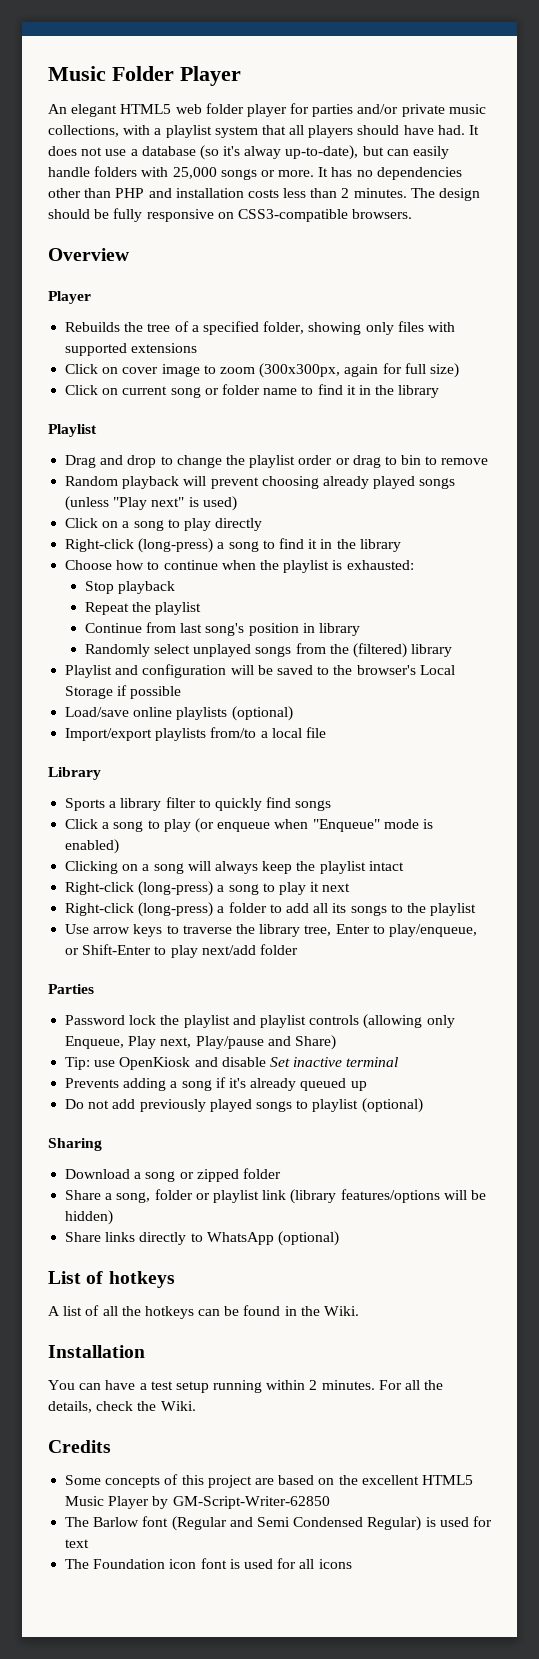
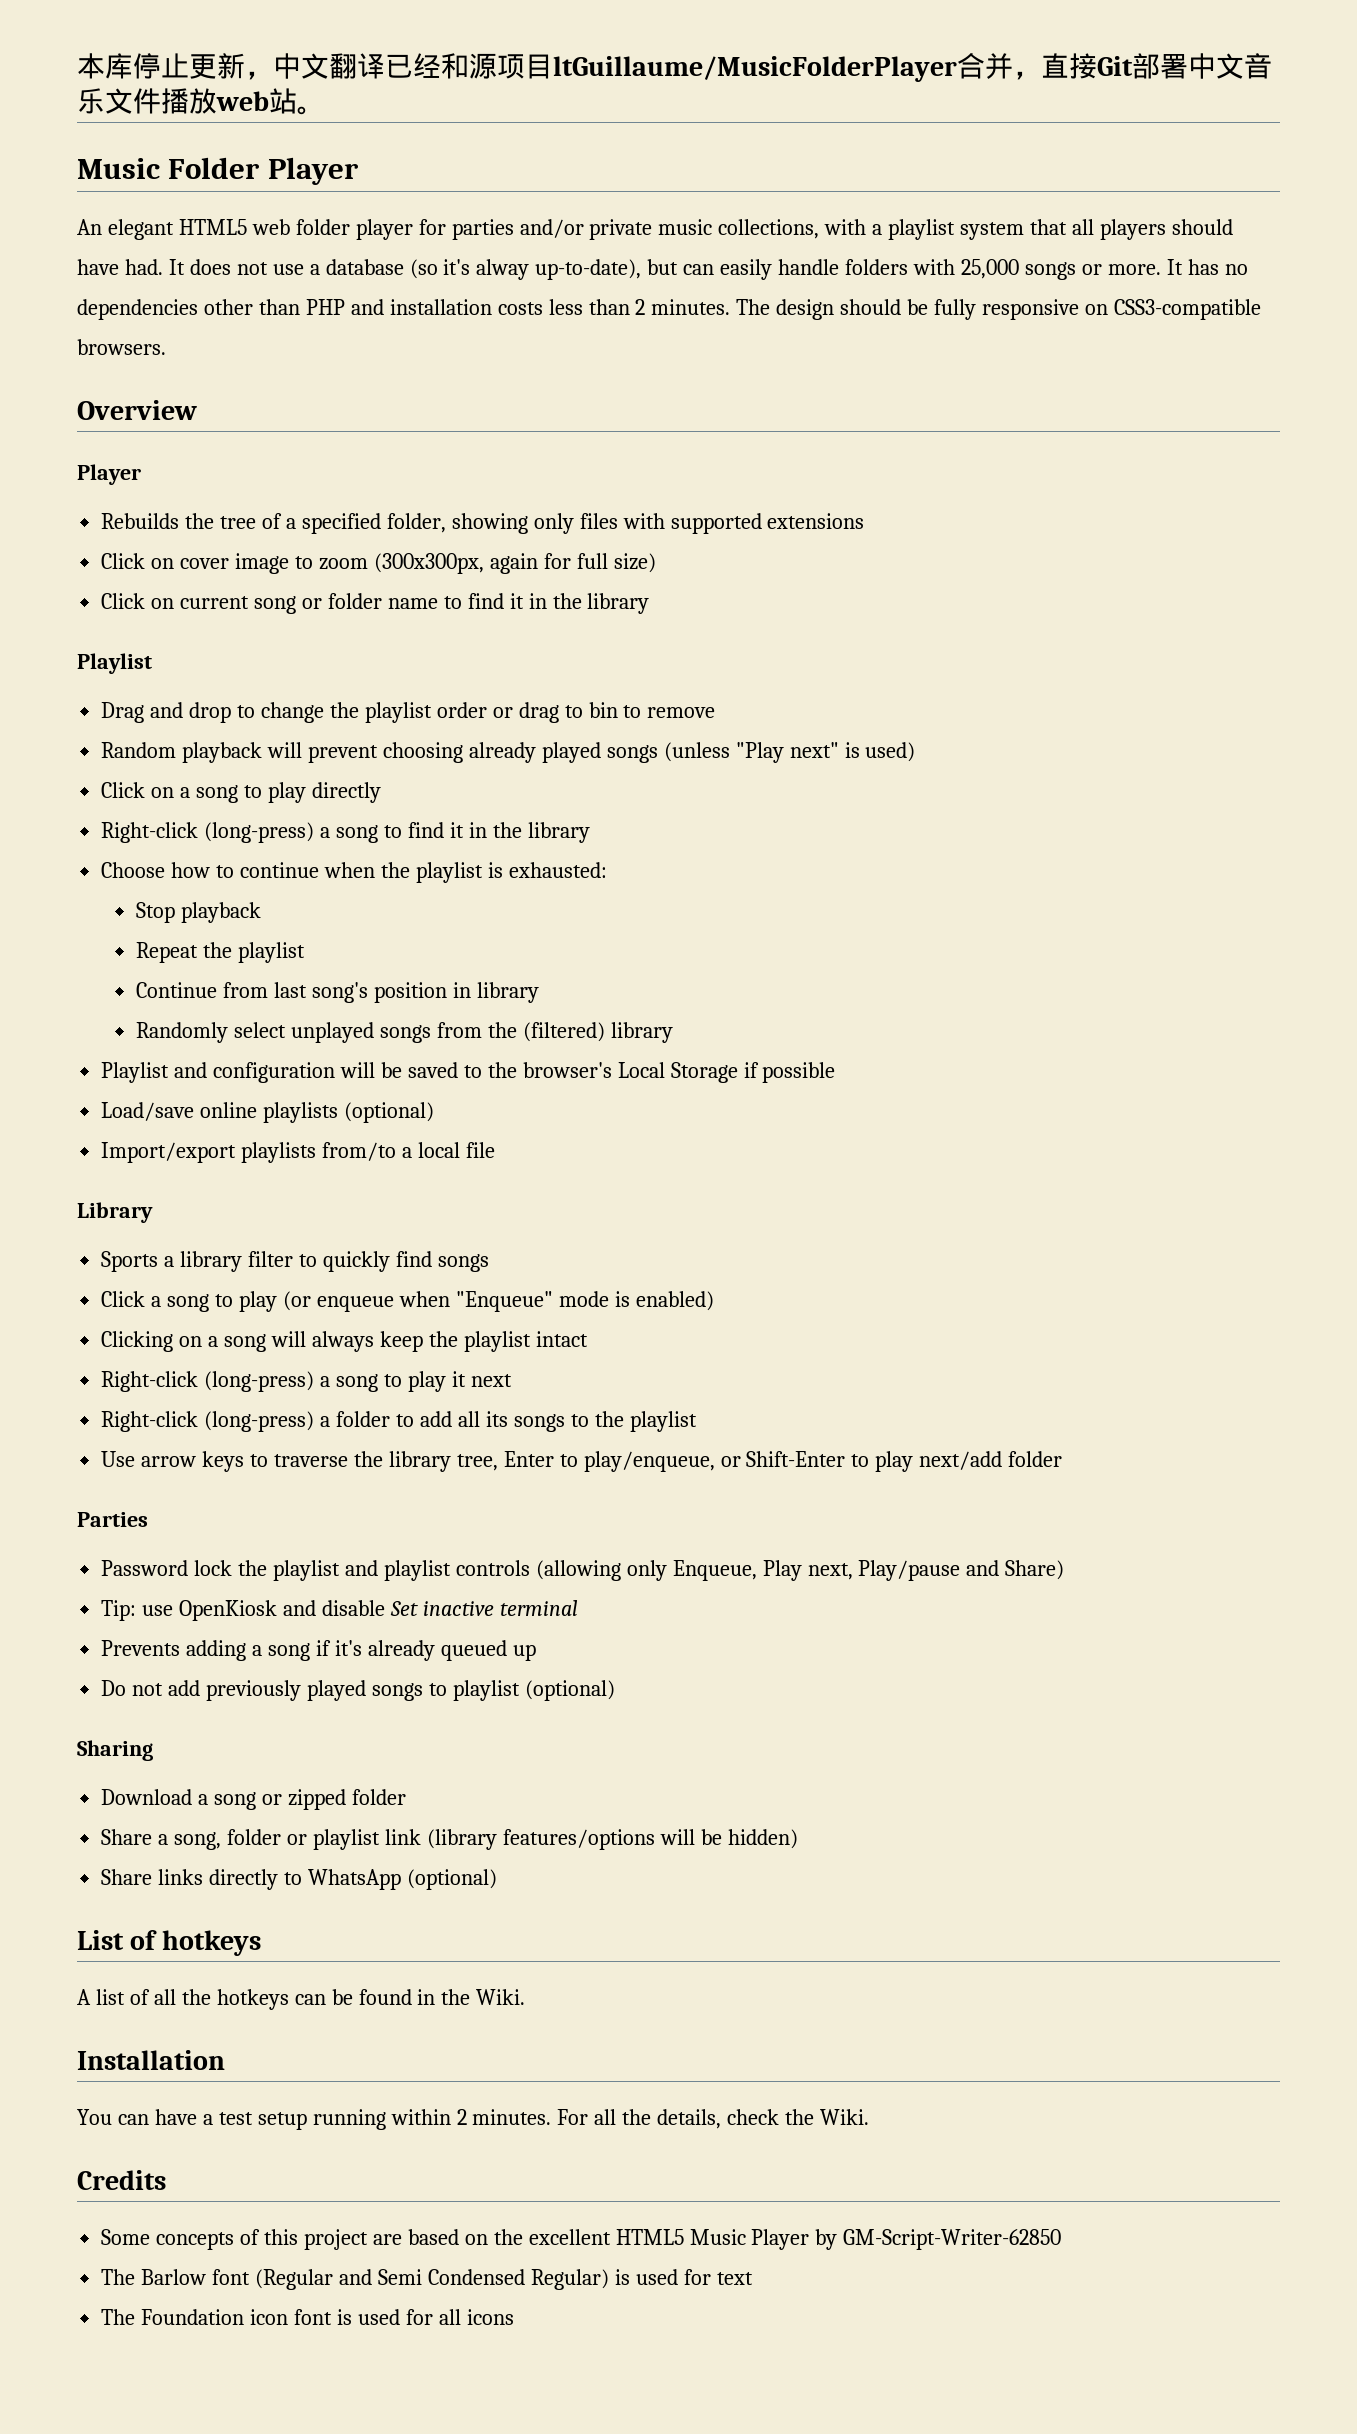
+ 本库停止更新，中文翻译已经和源项目ltGuillaume/MusicFolderPlayer合并，直接Git部署中文音乐文件播放web站。

